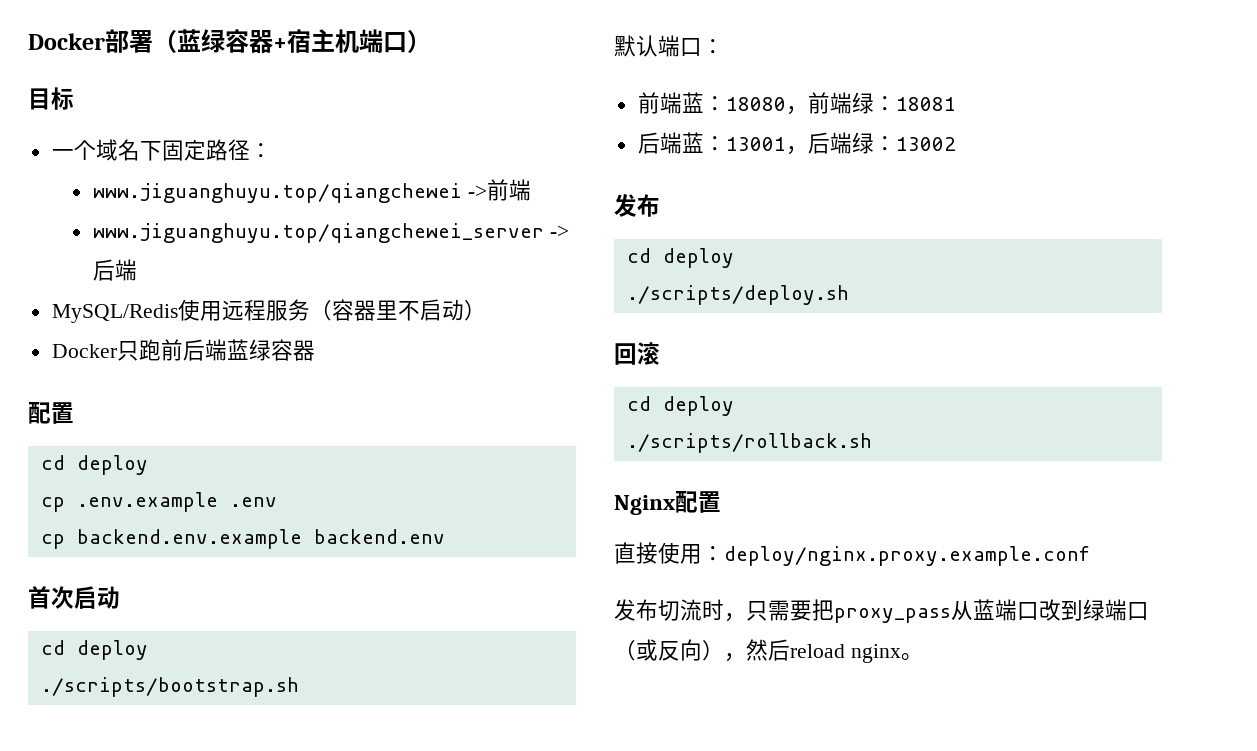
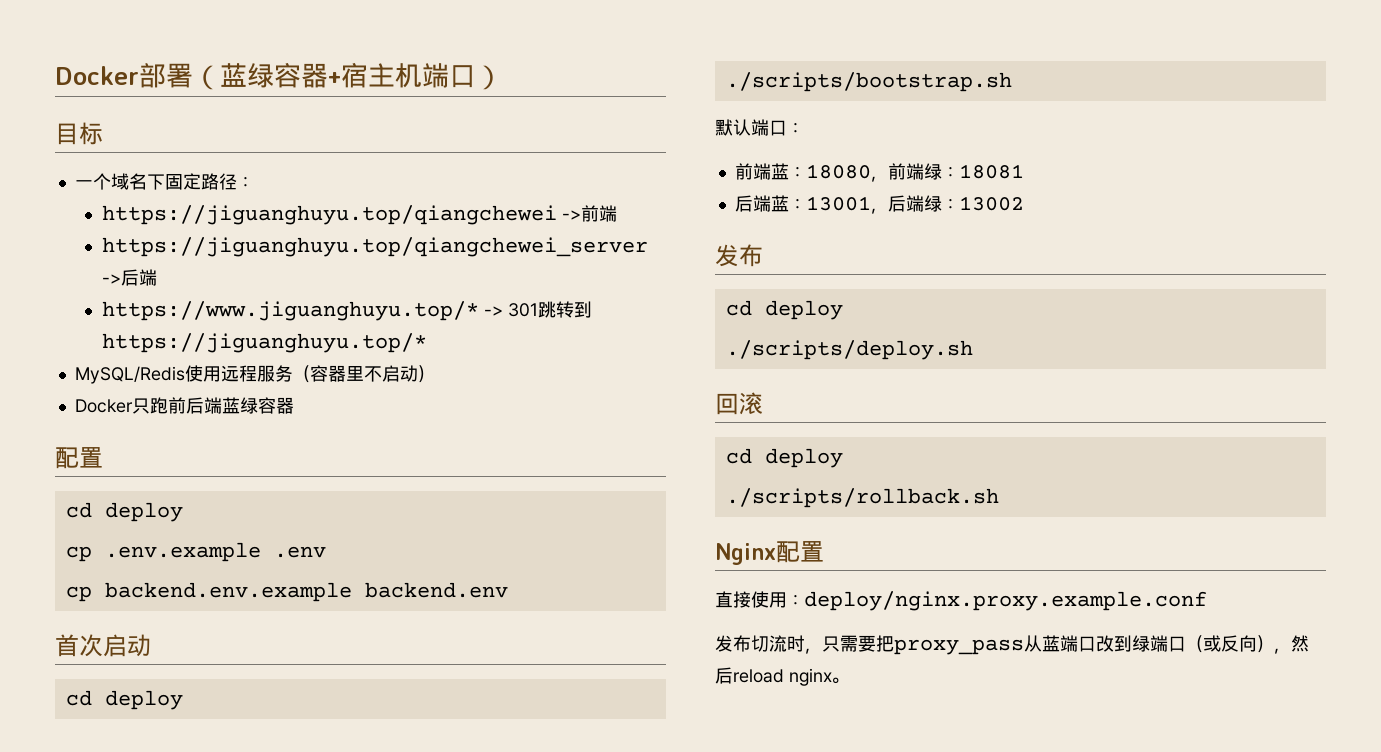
- www.jiguanghuyu.top/qiangchewei ->前端
+ https://jiguanghuyu.top/qiangchewei ->前端
- www.jiguanghuyu.top/qiangchewei_server ->后端
+ https://jiguanghuyu.top/qiangchewei_server ->后端
+ https://www.jiguanghuyu.top/* -> 301跳转到https://jiguanghuyu.top/*

